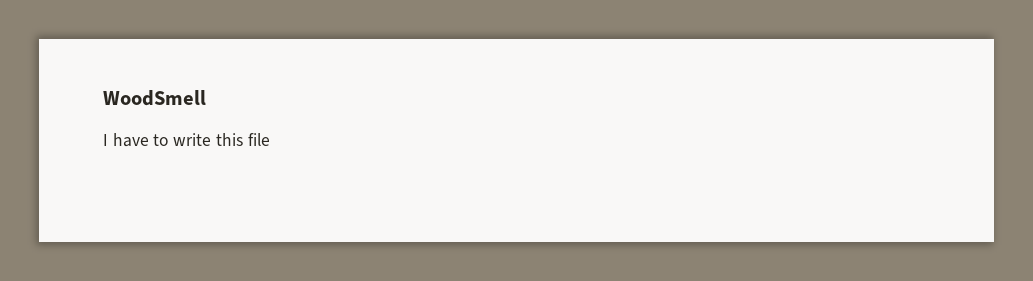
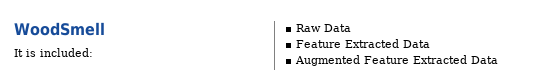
- I have to write this file
+ It is included:
+ Raw Data
+ Feature Extracted Data
+ Augmented Feature Extracted Data

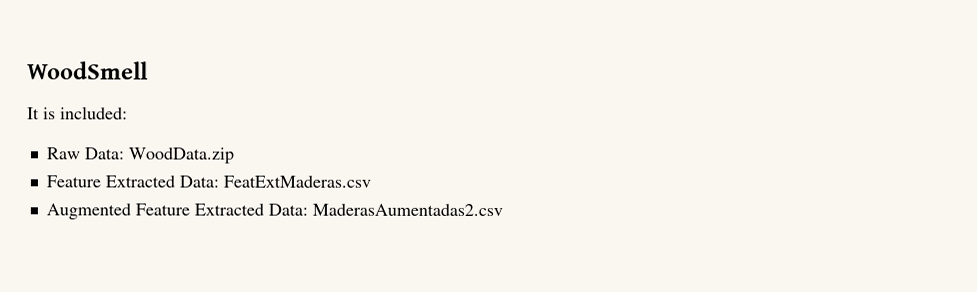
- Raw Data
- Feature Extracted Data
+ Raw Data: WoodData.zip
+ Feature Extracted Data: FeatExtMaderas.csv
- Augmented Feature Extracted Data
+ Augmented Feature Extracted Data: MaderasAumentadas2.csv

